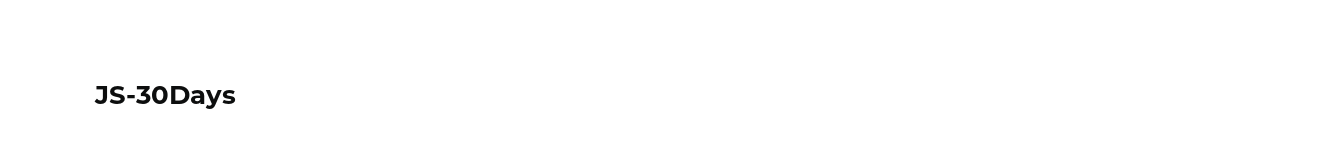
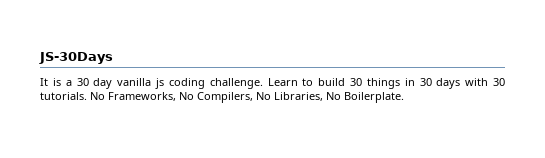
+ It is a 30 day vanilla js coding challenge. Learn to build 30 things in 30 days with 30 tutorials. No Frameworks, No Compilers, No Libraries, No Boilerplate.

